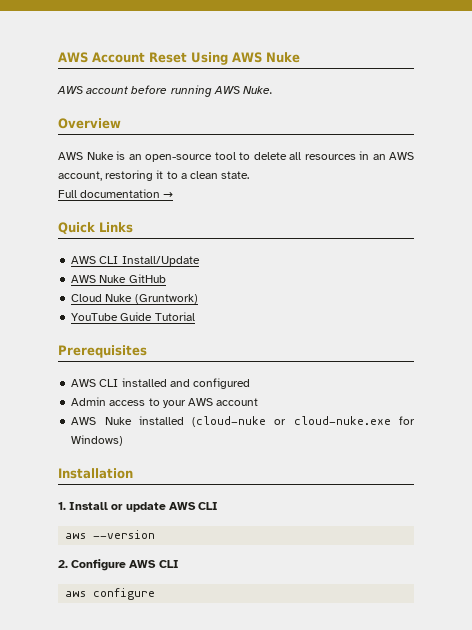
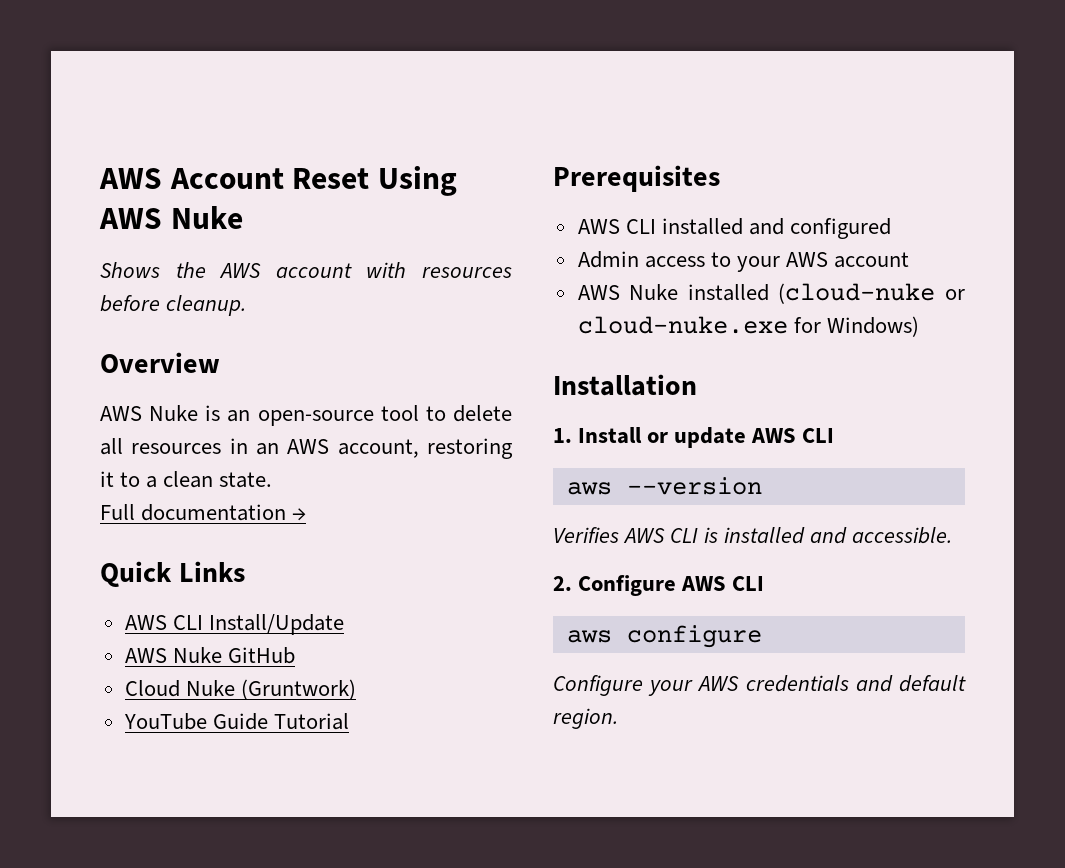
- AWS account before running AWS Nuke.
+ Shows the AWS account with resources before cleanup.
+ Verifies AWS CLI is installed and accessible.
+ Configure your AWS credentials and default region.

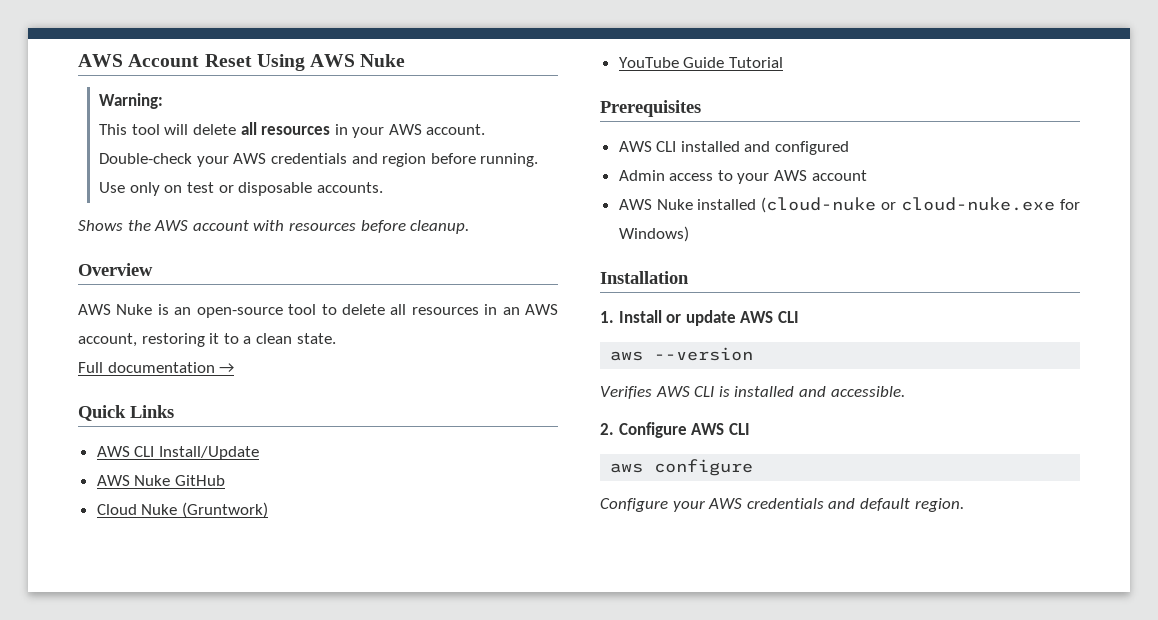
+ Warning:
+ This tool will delete all resources in your AWS account. Double-check your AWS credentials and region before running. Use only on test or disposable accounts.

